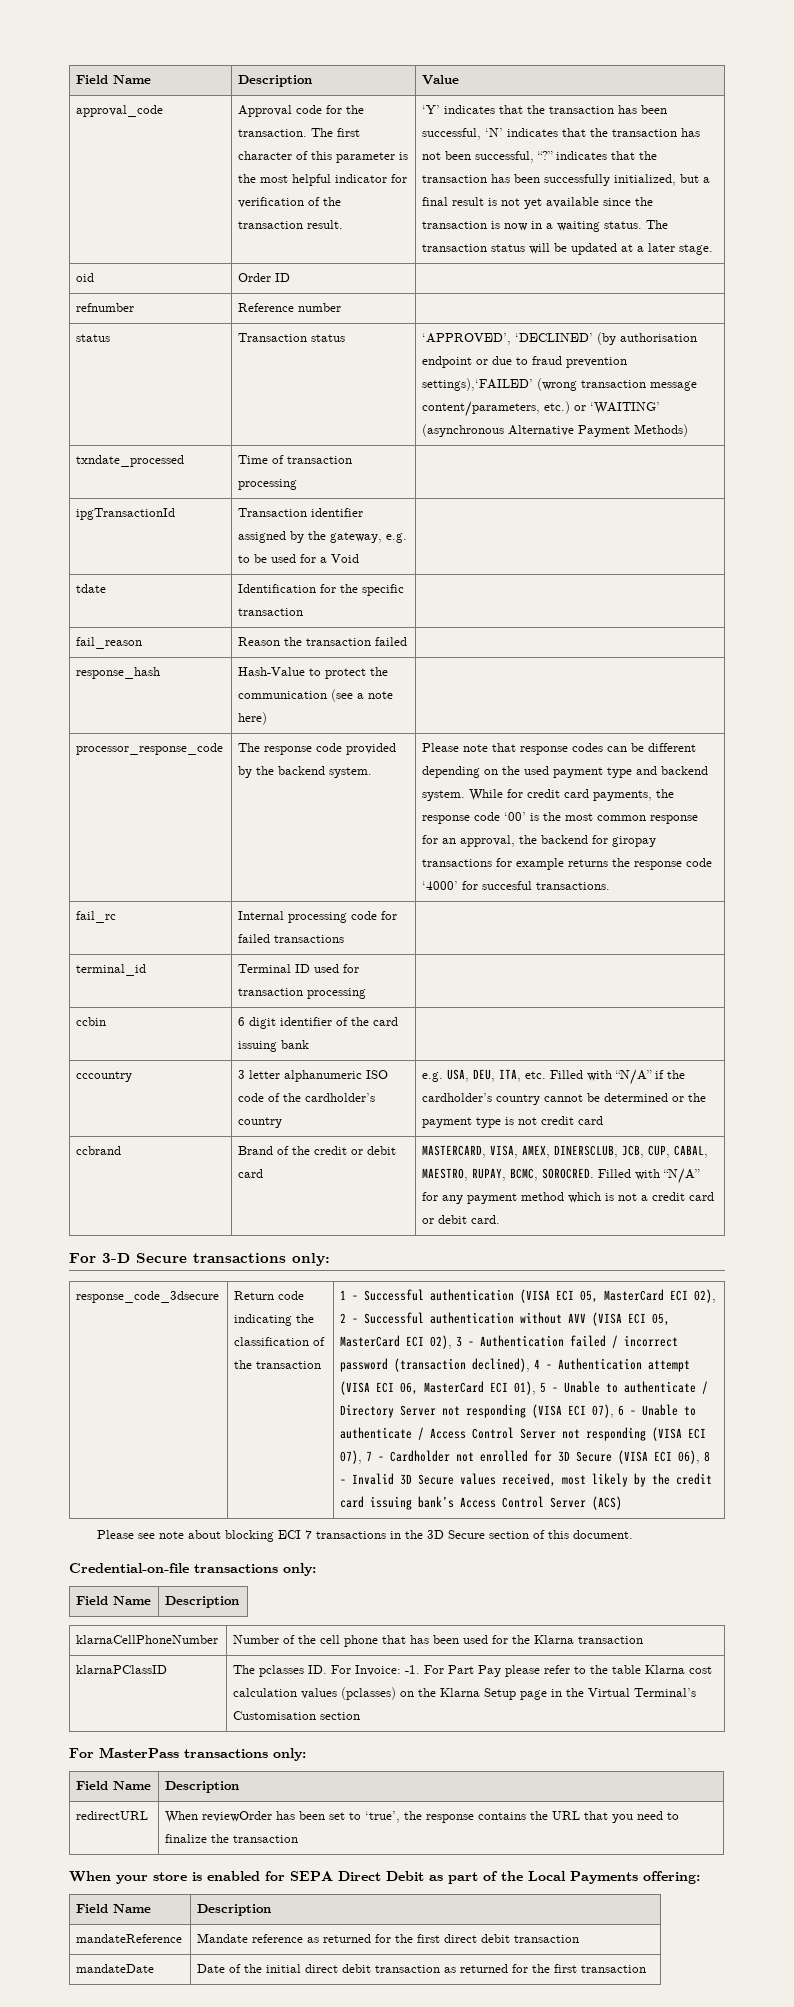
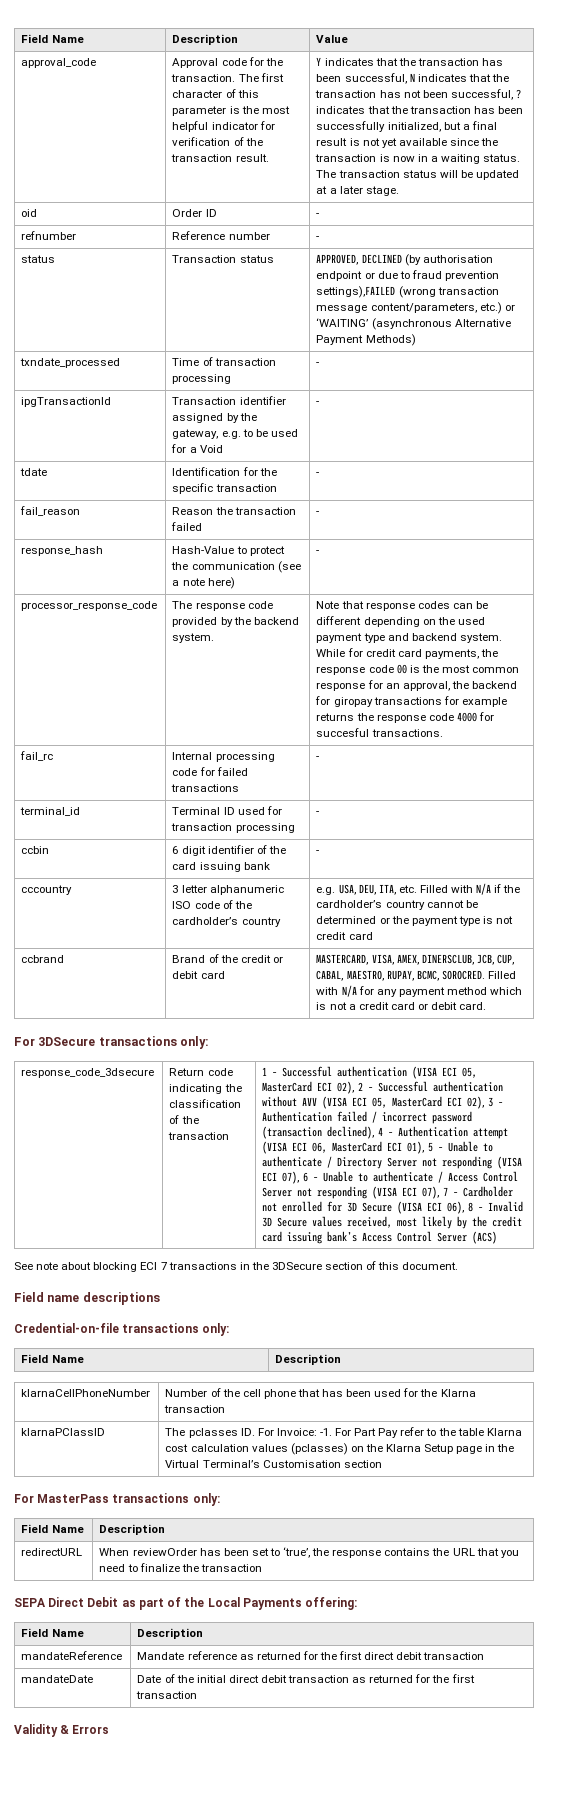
- ‘Y’ indicates that the transaction has been successful, ‘N’ indicates that the transaction has not been successful, “?” indicates that the transaction has been successfully initialized, but a final result is not yet available since the transaction is now in a waiting status.
+ Y indicates that the transaction has been successful, N indicates that the transaction has not been successful, ? indicates that the transaction has been successfully initialized, but a final result is not yet available since the transaction is now in a waiting status.
- oid | Order ID |
+ oid | Order ID | -
- refnumber | Reference number |
+ refnumber | Reference number | -
- status | Transaction status | ‘APPROVED’, ‘DECLINED’ (by authorisation endpoint or due to fraud prevention settings),‘FAILED’ (wrong transaction message content/parameters, etc.) or ‘WAITING’ (asynchronous Alternative Payment Methods)
+ status | Transaction status | APPROVED, DECLINED (by authorisation endpoint or due to fraud prevention settings),FAILED (wrong transaction message content/parameters, etc.) or ‘WAITING’ (asynchronous Alternative Payment Methods)
- txndate_processed | Time of transaction processing |
+ txndate_processed | Time of transaction processing | -
- ipgTransactionId | Transaction identifier assigned by the gateway, e.g. to be used for a Void |
+ ipgTransactionId | Transaction identifier assigned by the gateway, e.g. to be used for a Void | -
- tdate | Identification for the specific transaction |
+ tdate | Identification for the specific transaction | -
- fail_reason | Reason the transaction failed |
+ fail_reason | Reason the transaction failed | -
- response_hash | Hash-Value to protect the communication (see a note here) |
+ response_hash | Hash-Value to protect the communication (see a note here) | -
- Please note that response codes can be different depending on the used payment type and backend system.
+ Note that response codes can be different depending on the used payment type and backend system.
- While for credit card payments, the response code ‘00’ is the most common response for an approval, the backend for giropay transactions for example returns the response code ‘4000’ for succesful transactions.
+ While for credit card payments, the response code 00 is the most common response for an approval, the backend for giropay transactions for example returns the response code 4000 for succesful transactions.
- fail_rc | Internal processing code for failed transactions |
+ fail_rc | Internal processing code for failed transactions | -
- terminal_id | Terminal ID used for transaction processing |
+ terminal_id | Terminal ID used for transaction processing | -
- ccbin | 6 digit identifier of the card issuing bank |
+ ccbin | 6 digit identifier of the card issuing bank | -
- cccountry | 3 letter alphanumeric ISO code of the cardholder’s country | e.g. USA, DEU, ITA, etc. Filled with “N/A” if the cardholder’s country cannot be determined or the payment type is not credit card
+ cccountry | 3 letter alphanumeric ISO code of the cardholder’s country | e.g. USA, DEU, ITA, etc. Filled with N/A if the cardholder’s country cannot be determined or the payment type is not credit card
- ccbrand | Brand of the credit or debit card | MASTERCARD, VISA, AMEX, DINERSCLUB, JCB, CUP, CABAL, MAESTRO, RUPAY, BCMC, SOROCRED. Filled with “N/A” for any payment method which is not a credit card or debit card.
+ ccbrand | Brand of the credit or debit card | MASTERCARD, VISA, AMEX, DINERSCLUB, JCB, CUP, CABAL, MAESTRO, RUPAY, BCMC, SOROCRED. Filled with N/A for any payment method which is not a credit card or debit card.
- For 3-D Secure transactions only:
+ For 3DSecure transactions only:
- Please see note about blocking ECI 7 transactions in the 3D Secure section of this document.
+ See note about blocking ECI 7 transactions in the 3DSecure section of this document.
+ Field name descriptions
- klarnaPClassID | The pclasses ID. For Invoice: -1. For Part Pay please refer to the table Klarna cost calculation values (pclasses) on the Klarna Setup page in the Virtual Terminal’s Customisation section
+ klarnaPClassID | The pclasses ID. For Invoice: -1. For Part Pay refer to the table Klarna cost calculation values (pclasses) on the Klarna Setup page in the Virtual Terminal’s Customisation section
- When your store is enabled for SEPA Direct Debit as part of the Local Payments offering:
+ SEPA Direct Debit as part of the Local Payments offering:
+ Validity & Errors

